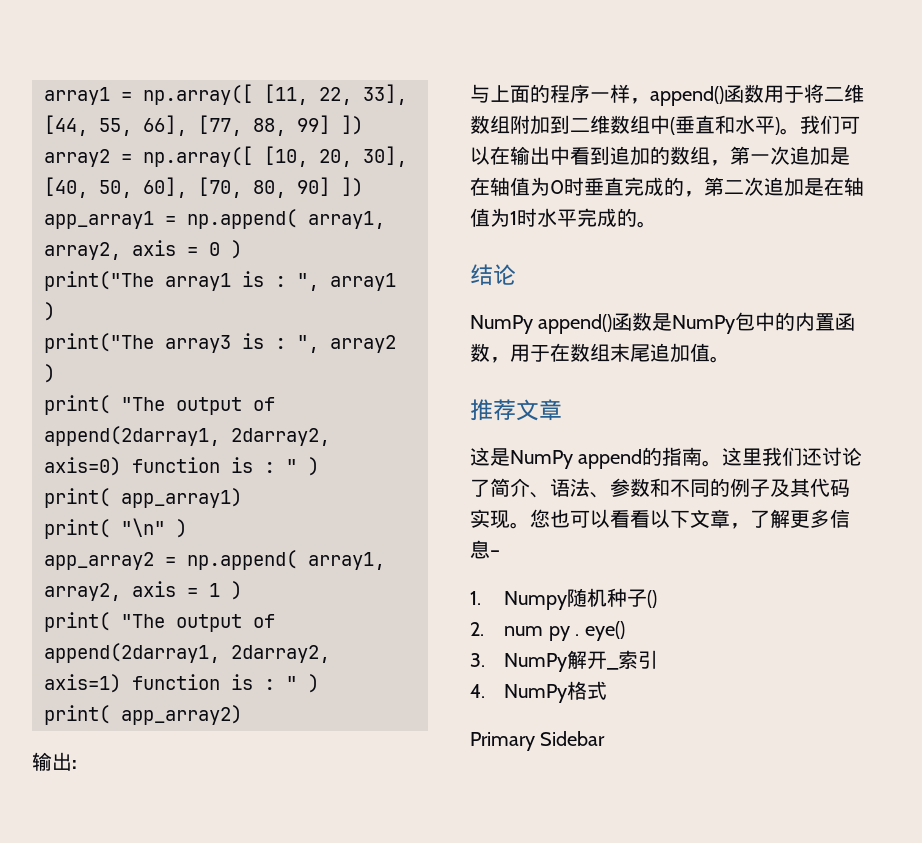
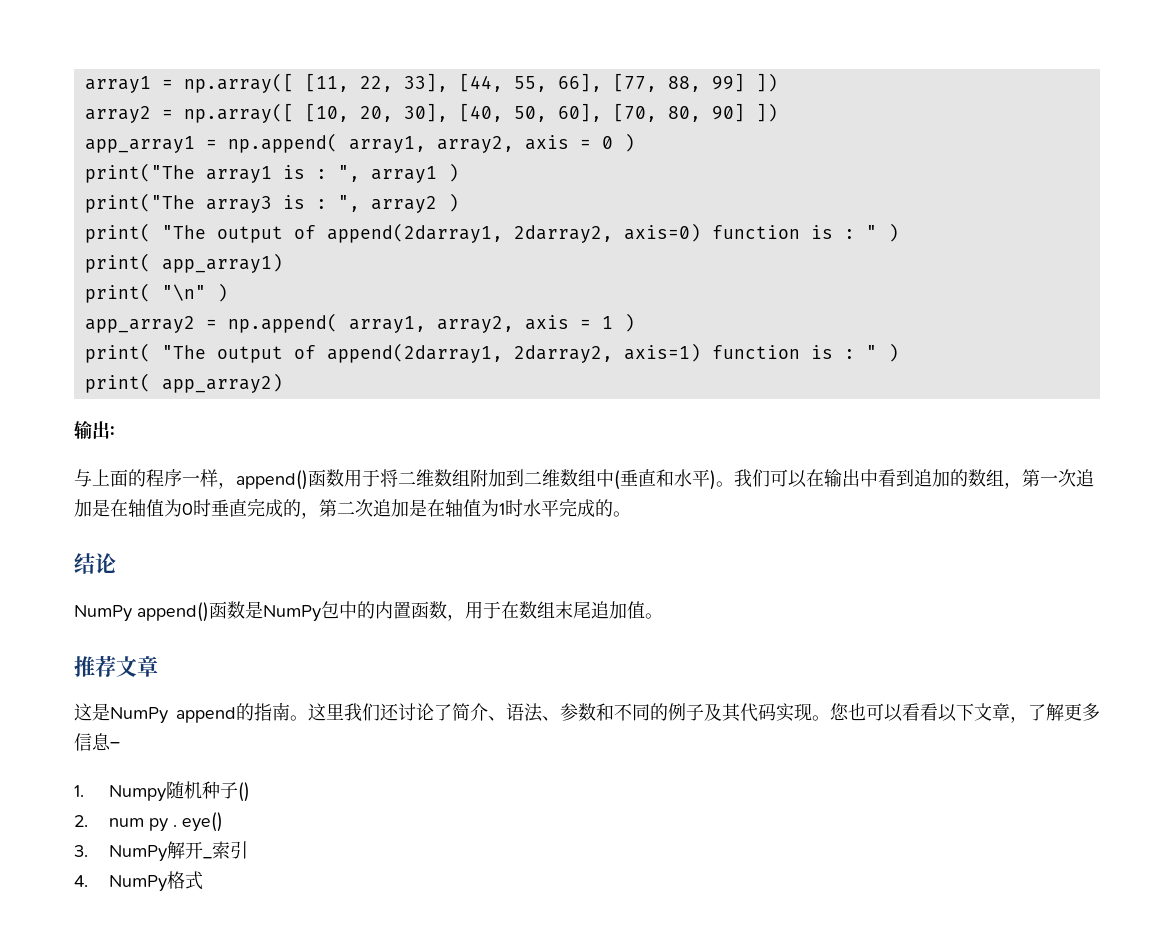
- Primary Sidebar

